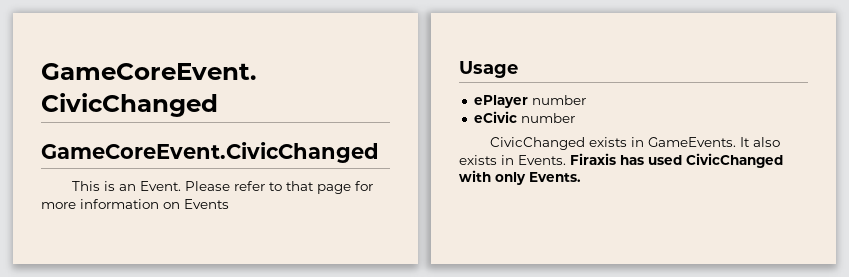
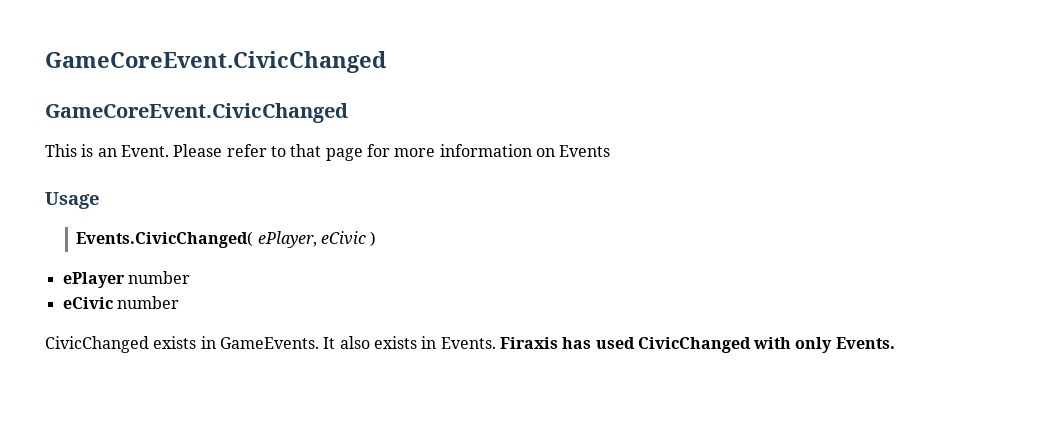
+ Events.CivicChanged( ePlayer, eCivic )

